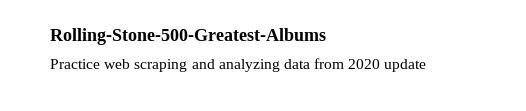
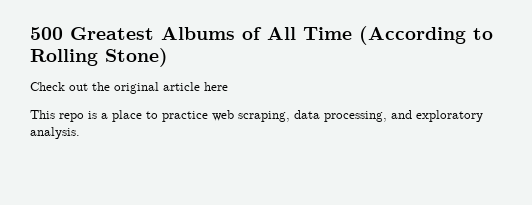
- Rolling-Stone-500-Greatest-Albums
- Practice web scraping and analyzing data from 2020 update
+ 500 Greatest Albums of All Time (According to Rolling Stone)
+ Check out the original article here
+ This repo is a place to practice web scraping, data processing, and exploratory analysis.

